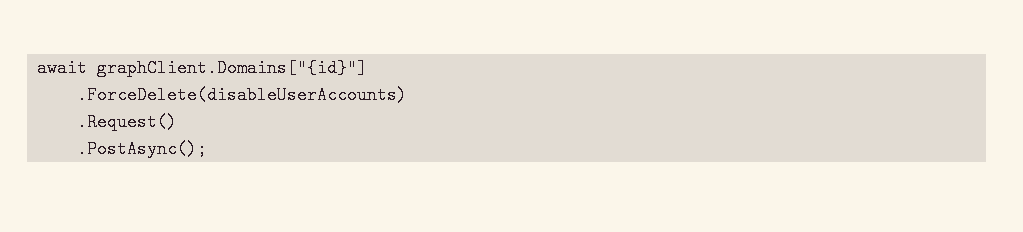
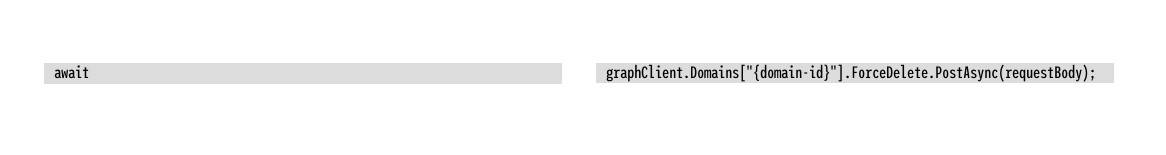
- await graphClient.Domains["{id}"]
- .ForceDelete(disableUserAccounts)
- .Request()
- .PostAsync();
+ await graphClient.Domains["{domain-id}"].ForceDelete.PostAsync(requestBody);

